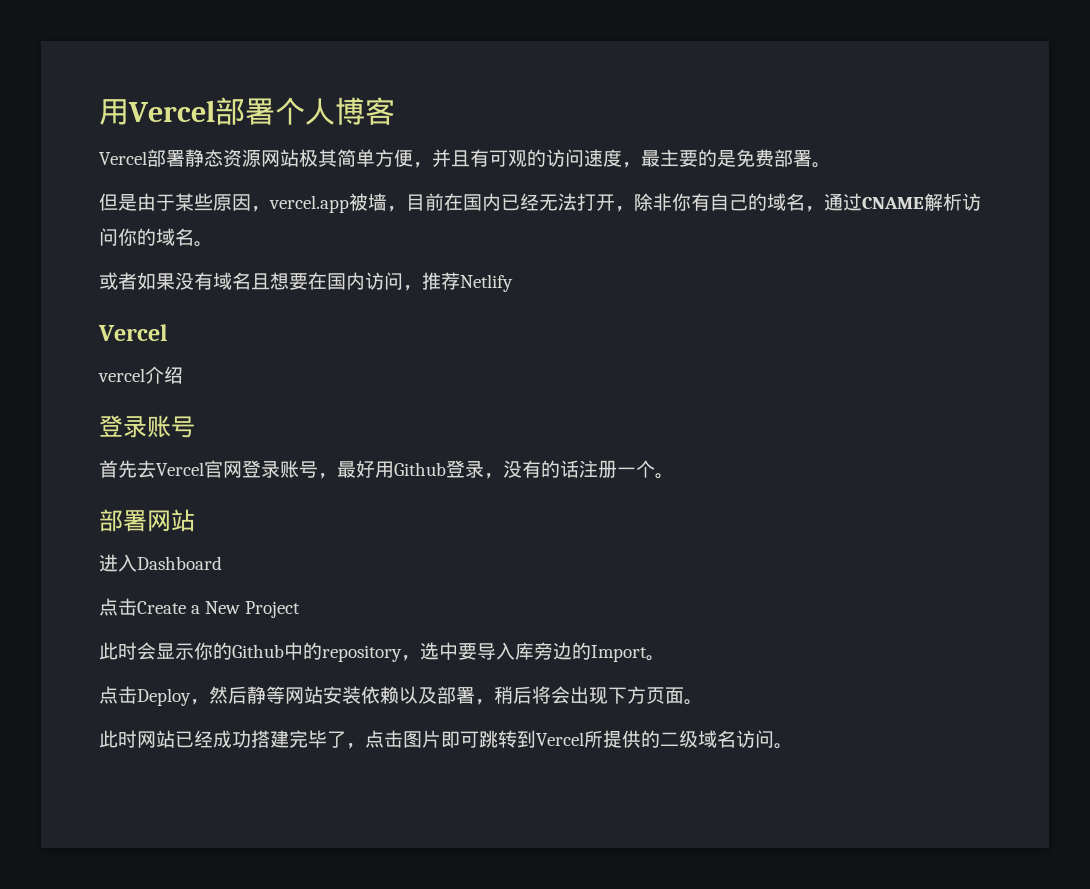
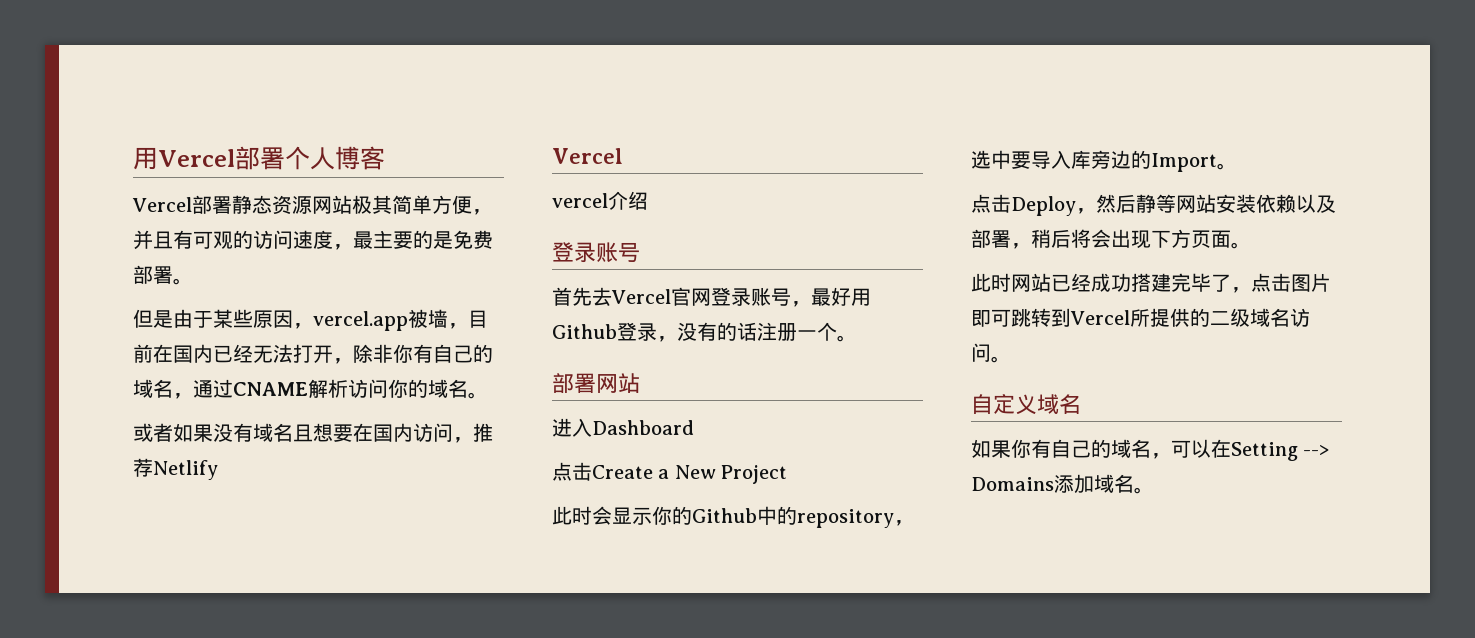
+ 自定义域名
+ 如果你有自己的域名，可以在Setting --> Domains添加域名。

